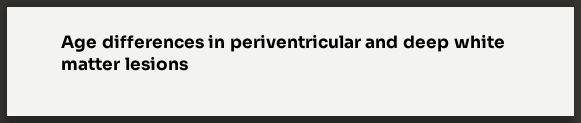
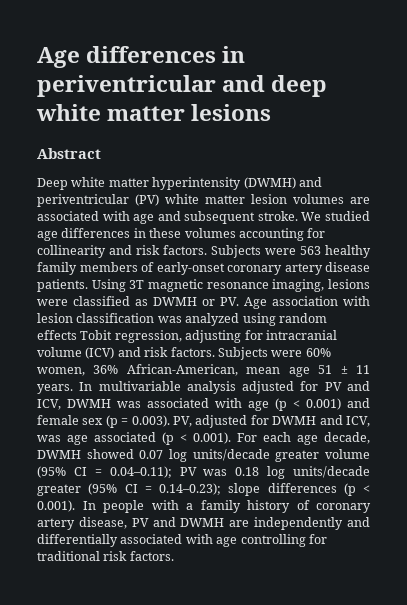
+ Abstract
+ Deep white matter hyperintensity (DWMH) and periventricular (PV) white matter lesion volumes are associated with age and subsequent stroke. We studied age differences in these volumes accounting for collinearity and risk factors. Subjects were 563 healthy family members of early-onset coronary artery disease patients. Using 3T magnetic resonance imaging, lesions were classified as DWMH or PV. Age association with lesion classification was analyzed using random effects Tobit regression, adjusting for intracranial volume (ICV) and risk factors. Subjects were 60% women, 36% African-American, mean age 51 ± 11 years. In multivariable analysis adjusted for PV and ICV, DWMH was associated with age (p < 0.001) and female sex (p = 0.003). PV, adjusted for DWMH and ICV, was age associated (p < 0.001). For each age decade, DWMH showed 0.07 log units/decade greater volume (95% CI = 0.04–0.11); PV was 0.18 log units/decade greater (95% CI = 0.14–0.23); slope differences (p < 0.001). In people with a family history of coronary artery disease, PV and DWMH are independently and differentially associated with age controlling for traditional risk factors.

